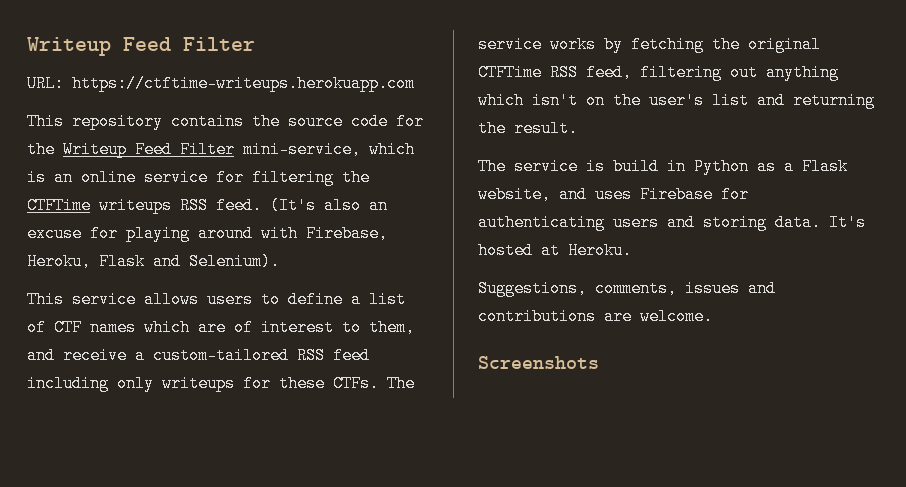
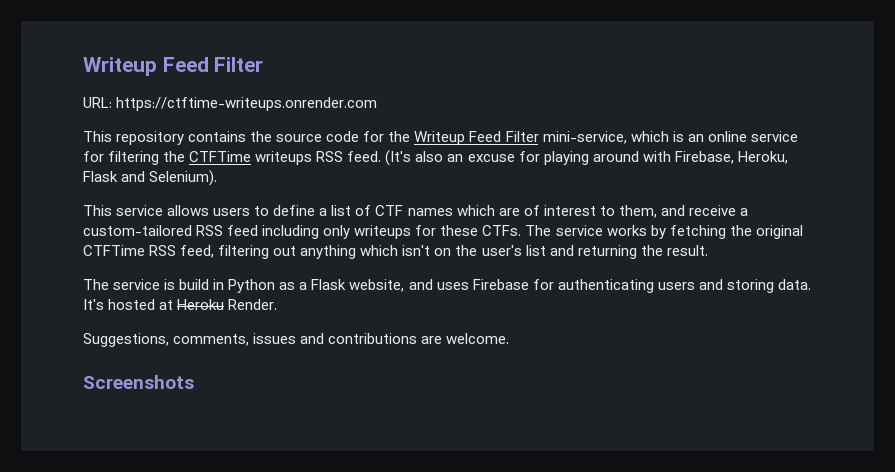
- URL: https://ctftime-writeups.herokuapp.com
+ URL: https://ctftime-writeups.onrender.com
- It's hosted at Heroku.
+ It's hosted at Heroku Render.

